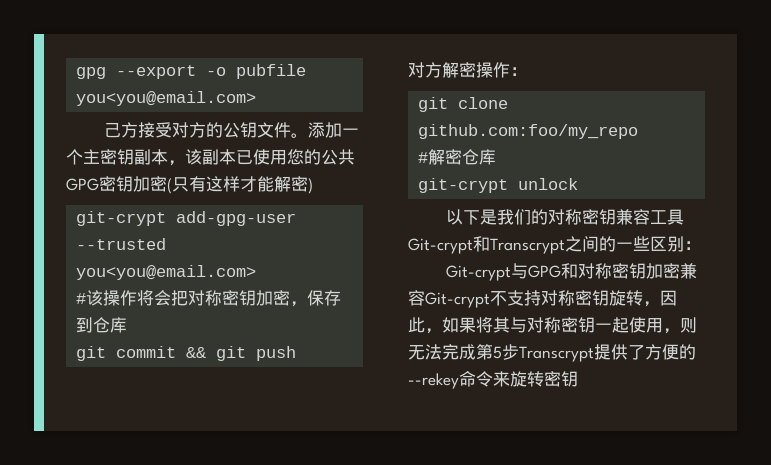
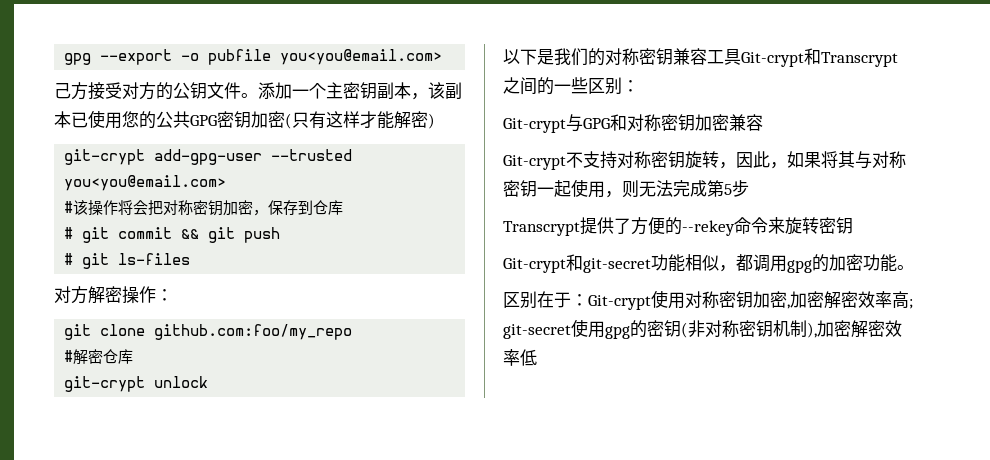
- git commit && git push
+ # git commit && git push
+ # git ls-files
- Git-crypt与GPG和对称密钥加密兼容Git-crypt不支持对称密钥旋转，因此，如果将其与对称密钥一起使用，则无法完成第5步Transcrypt提供了方便的--rekey命令来旋转密钥
+ Git-crypt与GPG和对称密钥加密兼容
+ Git-crypt不支持对称密钥旋转，因此，如果将其与对称密钥一起使用，则无法完成第5步
+ Transcrypt提供了方便的--rekey命令来旋转密钥
+ Git-crypt和git-secret功能相似，都调用gpg的加密功能。
+ 区别在于：Git-crypt使用对称密钥加密,加密解密效率高; git-secret使用gpg的密钥(非对称密钥机制),加密解密效率低

